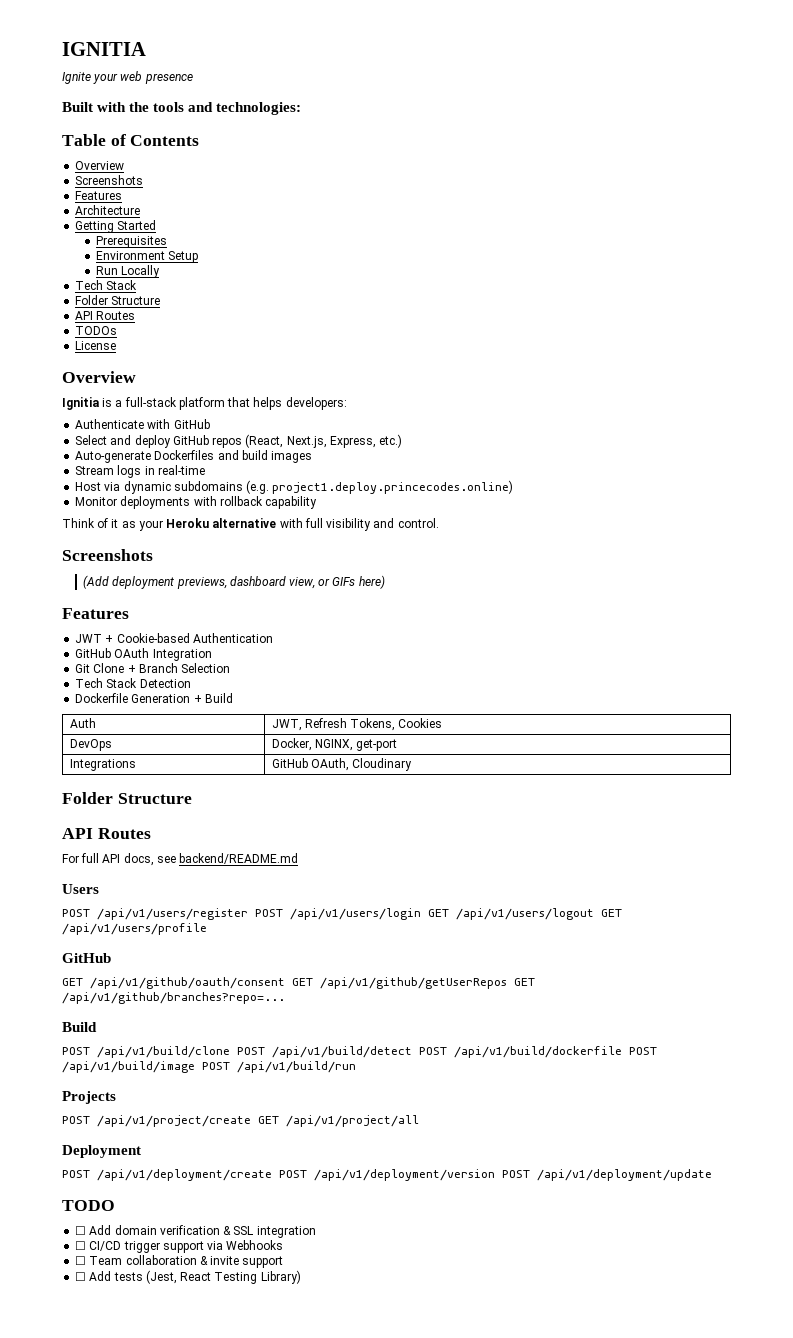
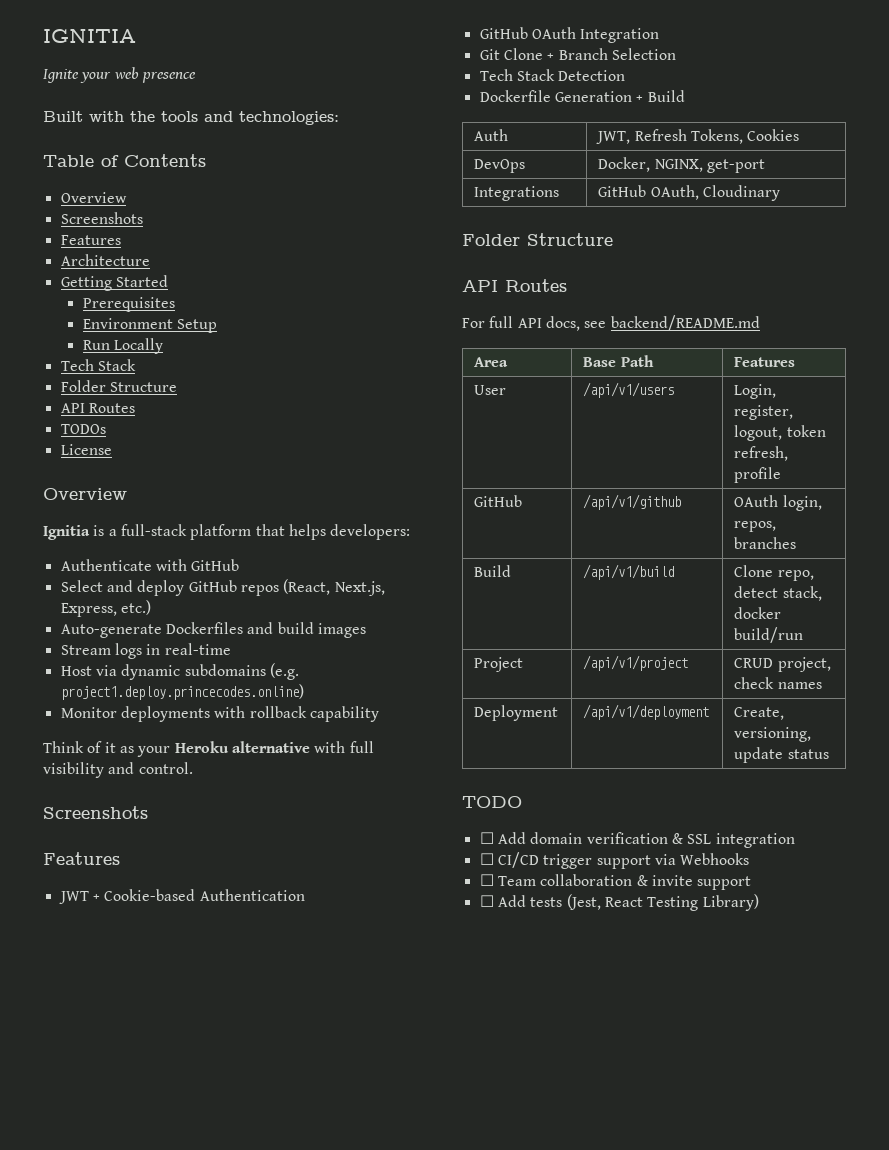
- (Add deployment previews, dashboard view, or GIFs here)
- Users
- POST /api/v1/users/register POST /api/v1/users/login GET /api/v1/users/logout GET /api/v1/users/profile
- GitHub
- GET /api/v1/github/oauth/consent GET /api/v1/github/getUserRepos GET /api/v1/github/branches?repo=...
- Build
- POST /api/v1/build/clone POST /api/v1/build/detect POST /api/v1/build/dockerfile POST /api/v1/build/image POST /api/v1/build/run
- Projects
- POST /api/v1/project/create GET /api/v1/project/all
- Deployment
- POST /api/v1/deployment/create POST /api/v1/deployment/version POST /api/v1/deployment/update
+ Area | Base Path | Features
+ User | /api/v1/users | Login, register, logout, token refresh, profile
+ GitHub | /api/v1/github | OAuth login, repos, branches
+ Build | /api/v1/build | Clone repo, detect stack, docker build/run
+ Project | /api/v1/project | CRUD project, check names
+ Deployment | /api/v1/deployment | Create, versioning, update status

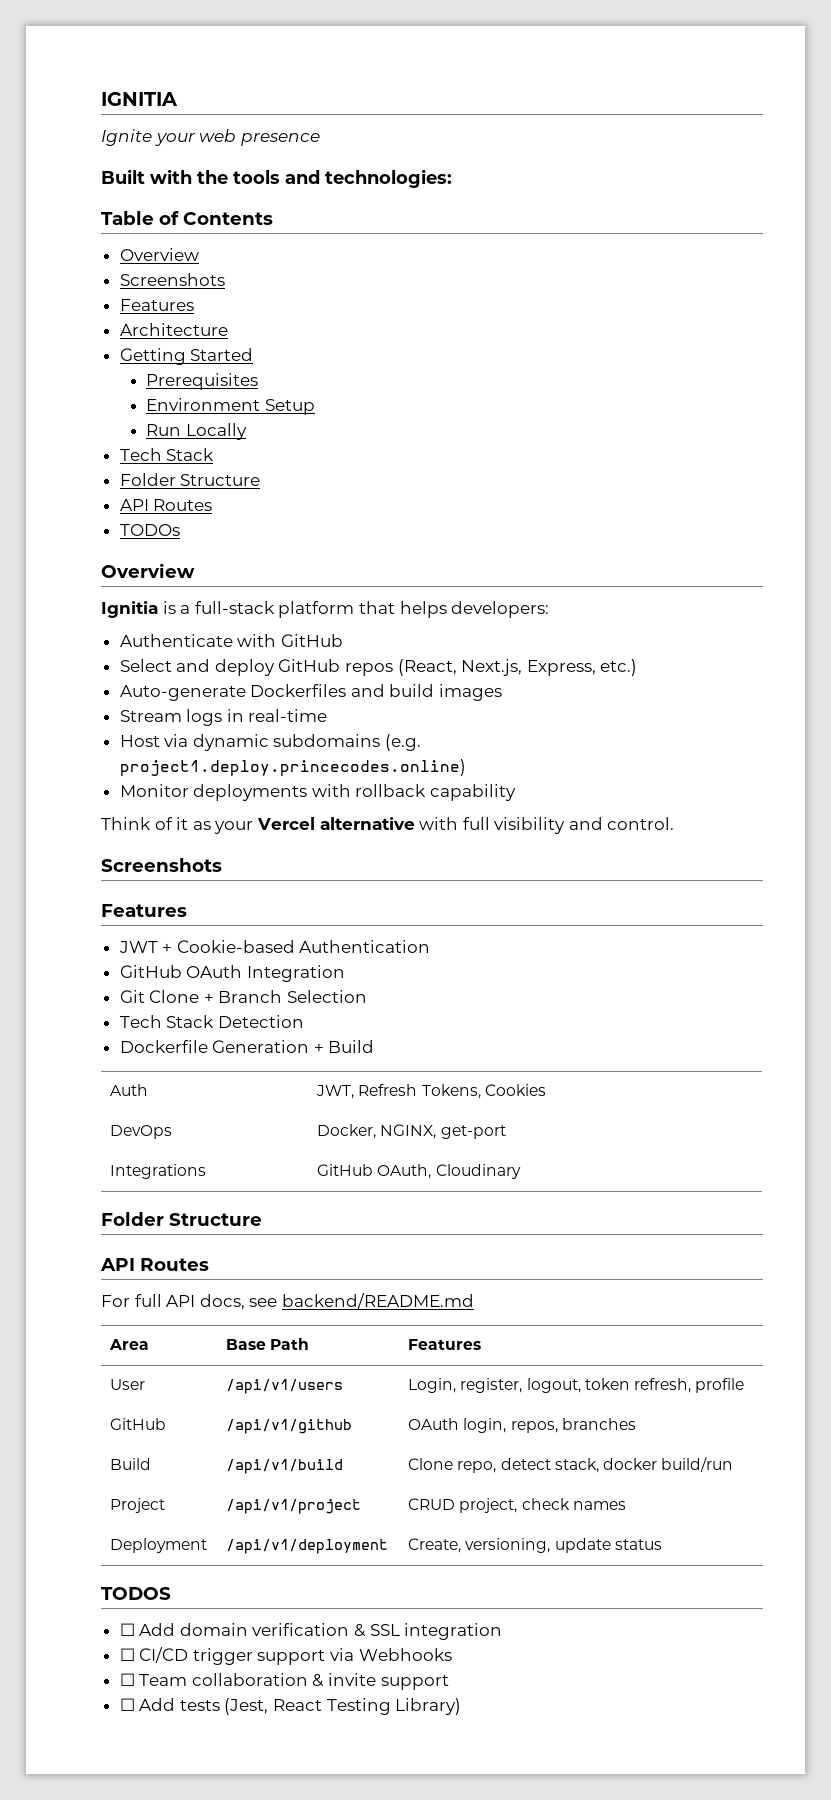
- License
- Think of it as your Heroku alternative with full visibility and control.
+ Think of it as your Vercel alternative with full visibility and control.
- TODO
+ TODOS

